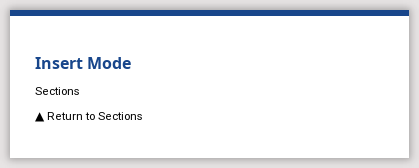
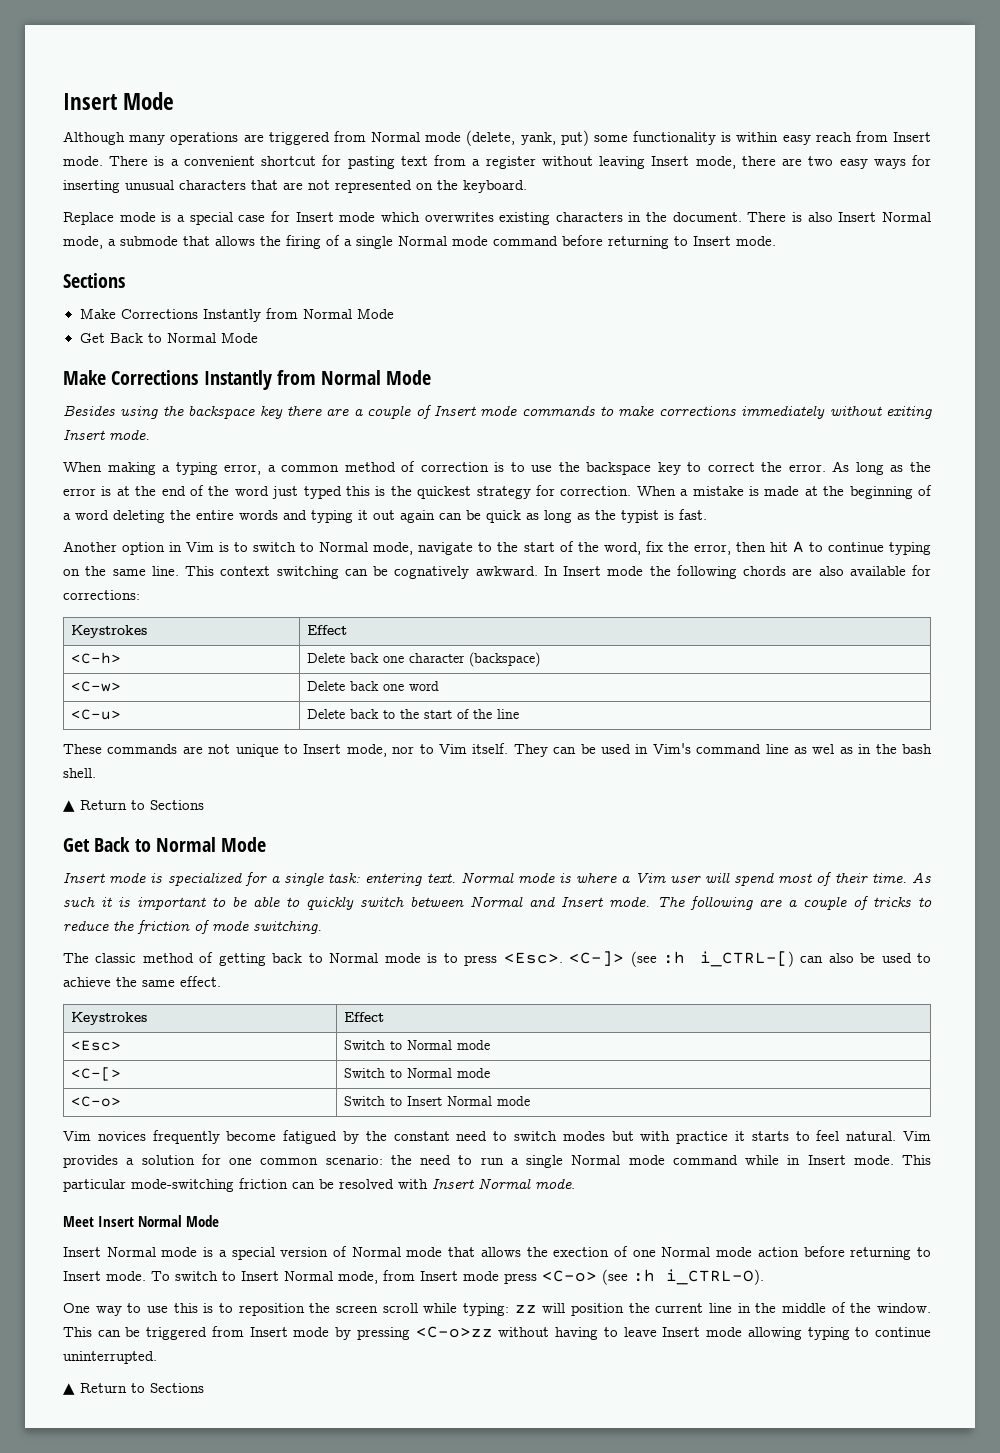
  Insert Mode
+ Although many operations are triggered from Normal mode (delete, yank, put) some functionality is within easy reach from Insert mode. There is a convenient shortcut for pasting text from a register without leaving Insert mode, there are two easy ways for inserting unusual characters that are not represented on the keyboard.
+ Replace mode is a special case for Insert mode which overwrites existing characters in the document. There is also Insert Normal mode, a submode that allows the firing of a single Normal mode command before returning to Insert mode.
  Sections
+ Make Corrections Instantly from Normal Mode
+ Get Back to Normal Mode
+ Make Corrections Instantly from Normal Mode
+ Besides using the backspace key there are a couple of Insert mode commands to make corrections immediately without exiting Insert mode.
+ When making a typing error, a common method of correction is to use the backspace key to correct the error. As long as the error is at the end of the word just typed this is the quickest strategy for correction. When a mistake is made at the beginning of a word deleting the entire words and typing it out again can be quick as long as the typist is fast.
+ Another option in Vim is to switch to Normal mode, navigate to the start of the word, fix the error, then hit A to continue typing on the same line. This context switching can be cognatively awkward. In Insert mode the following chords are also available for corrections:
+ Keystrokes | Effect
+ <C-h> | Delete back one character (backspace)
+ <C-w> | Delete back one word
+ <C-u> | Delete back to the start of the line
+ These commands are not unique to Insert mode, nor to Vim itself. They can be used in Vim's command line as wel as in the bash shell.
+ ▲ Return to Sections
+ Get Back to Normal Mode
+ Insert mode is specialized for a single task: entering text. Normal mode is where a Vim user will spend most of their time. As such it is important to be able to quickly switch between Normal and Insert mode. The following are a couple of tricks to reduce the friction of mode switching.
+ The classic method of getting back to Normal mode is to press <Esc>. <C-]> (see :h i_CTRL-[) can also be used to achieve the same effect.
+ Keystrokes | Effect
+ <Esc> | Switch to Normal mode
+ <C-[> | Switch to Normal mode
+ <C-o> | Switch to Insert Normal mode
+ Vim novices frequently become fatigued by the constant need to switch modes but with practice it starts to feel natural. Vim provides a solution for one common scenario: the need to run a single Normal mode command while in Insert mode. This particular mode-switching friction can be resolved with Insert Normal mode.
+ Meet Insert Normal Mode
+ Insert Normal mode is a special version of Normal mode that allows the exection of one Normal mode action before returning to Insert mode. To switch to Insert Normal mode, from Insert mode press <C-o> (see :h i_CTRL-O).
+ One way to use this is to reposition the screen scroll while typing: zz will position the current line in the middle of the window. This can be triggered from Insert mode by pressing <C-o>zz without having to leave Insert mode allowing typing to continue uninterrupted.

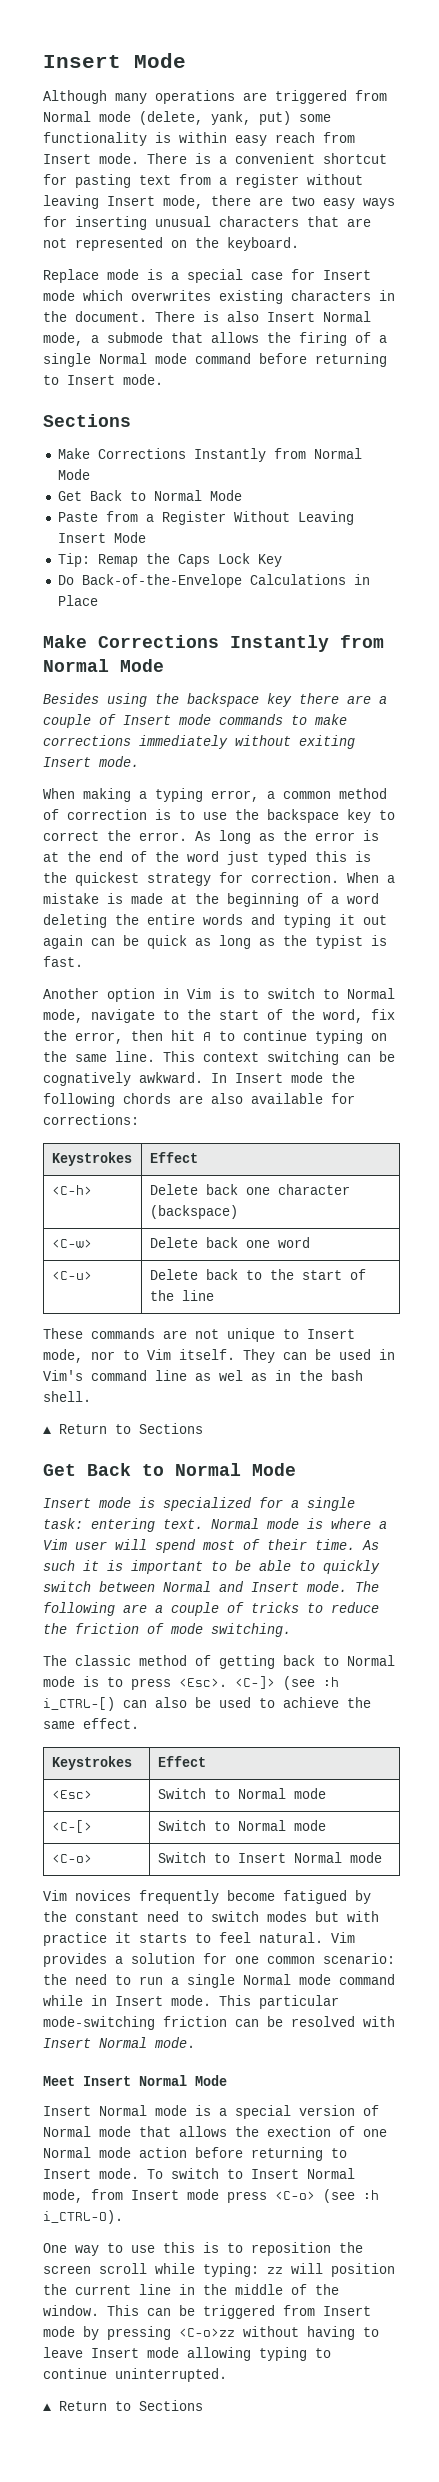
+ Paste from a Register Without Leaving Insert Mode
+ Tip: Remap the Caps Lock Key
+ Do Back-of-the-Envelope Calculations in Place

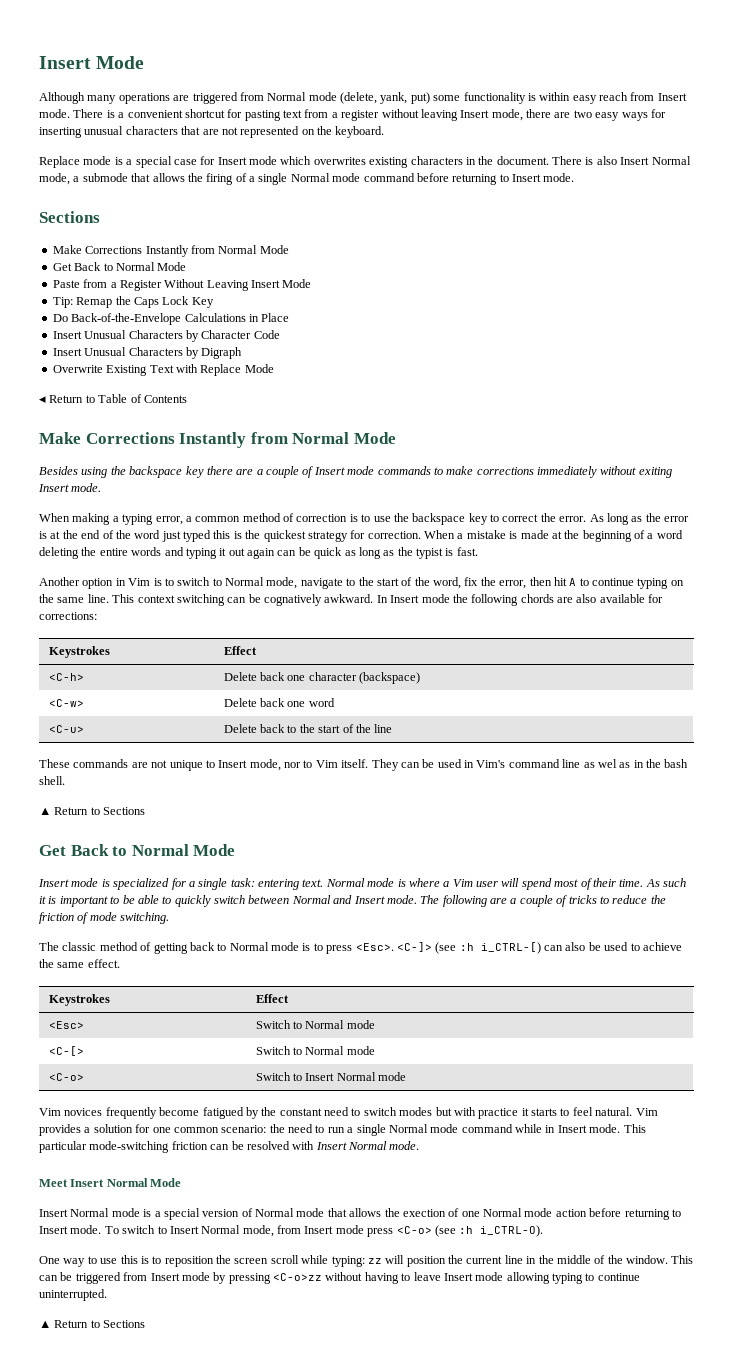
+ Insert Unusual Characters by Character Code
+ Insert Unusual Characters by Digraph
+ Overwrite Existing Text with Replace Mode
+ ◂ Return to Table of Contents

